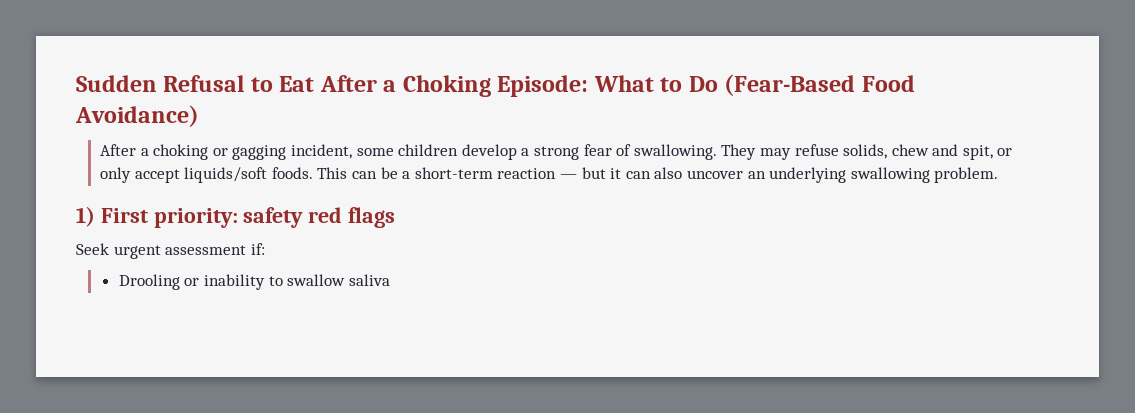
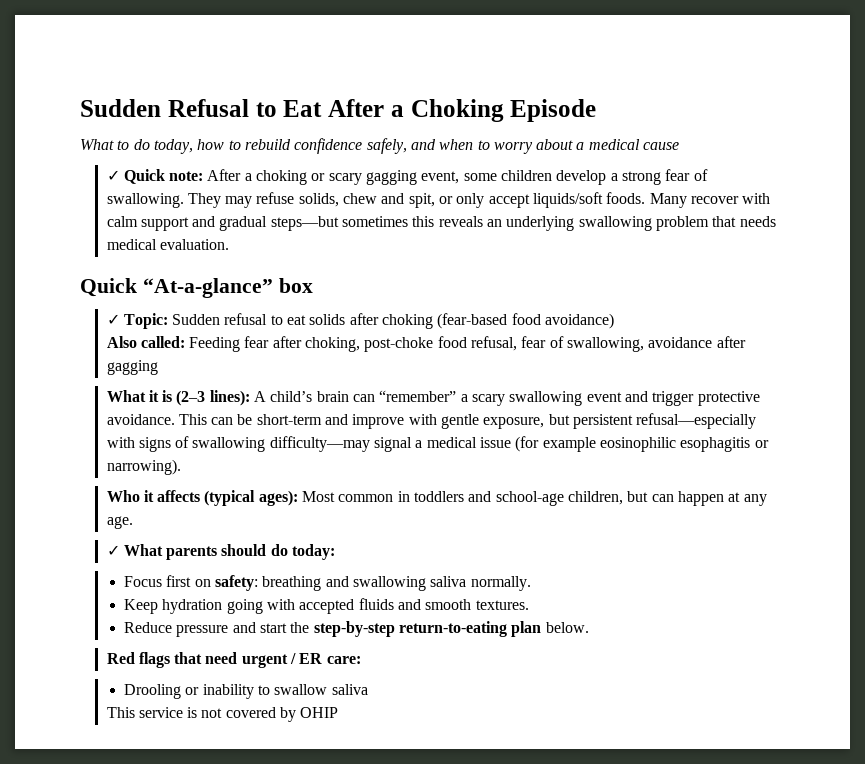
- Sudden Refusal to Eat After a Choking Episode: What to Do (Fear-Based Food Avoidance)
- After a choking or gagging incident, some children develop a strong fear of swallowing.
+ Sudden Refusal to Eat After a Choking Episode
+ What to do today, how to rebuild confidence safely, and when to worry about a medical cause
+ ✓ Quick note: After a choking or scary gagging event, some children develop a strong fear of swallowing.
- This can be a short-term reaction — but it can also uncover an underlying swallowing problem.
- 1) First priority: safety red flags
- Seek urgent assessment if:
+ Many recover with calm support and gradual steps—but sometimes this reveals an underlying swallowing problem that needs medical evaluation.
+ Quick “At-a-glance” box
+ ✓ Topic: Sudden refusal to eat solids after choking (fear-based food avoidance)
+ Also called: Feeding fear after choking, post-choke food refusal, fear of swallowing, avoidance after gagging
+ What it is (2–3 lines): A child’s brain can “remember” a scary swallowing event and trigger protective avoidance. This can be short-term and improve with gentle exposure, but persistent refusal—especially with signs of swallowing difficulty—may signal a medical issue (for example eosinophilic esophagitis or narrowing).
+ Who it affects (typical ages): Most common in toddlers and school-age children, but can happen at any age.
+ ✓ What parents should do today:
+ Focus first on safety: breathing and swallowing saliva normally.
+ Keep hydration going with accepted fluids and smooth textures.
+ Reduce pressure and start the step-by-step return-to-eating plan below.
+ Red flags that need urgent / ER care:
+ This service is not covered by OHIP

